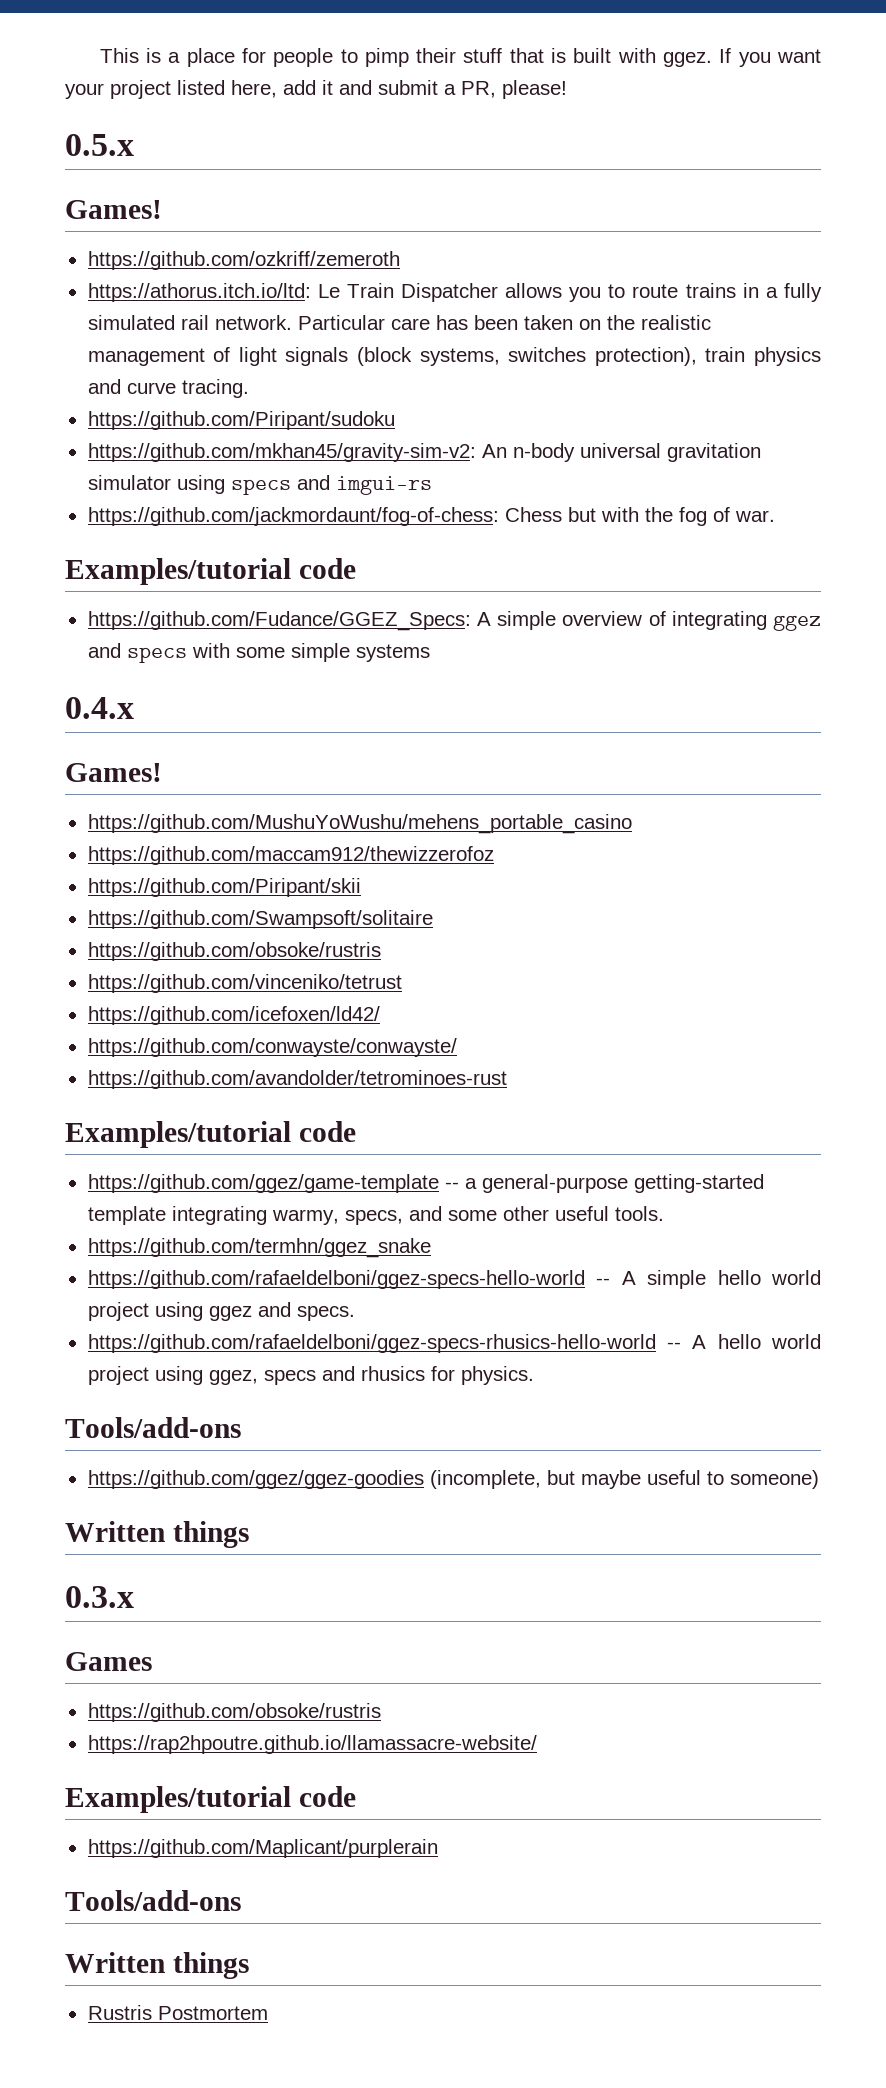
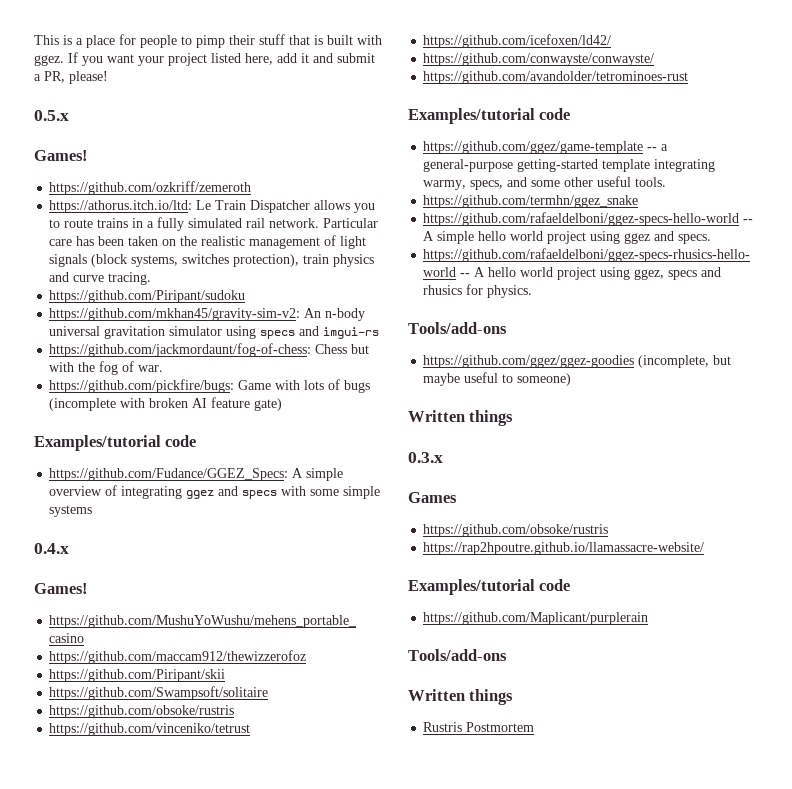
+ https://github.com/pickfire/bugs: Game with lots of bugs (incomplete with broken AI feature gate)

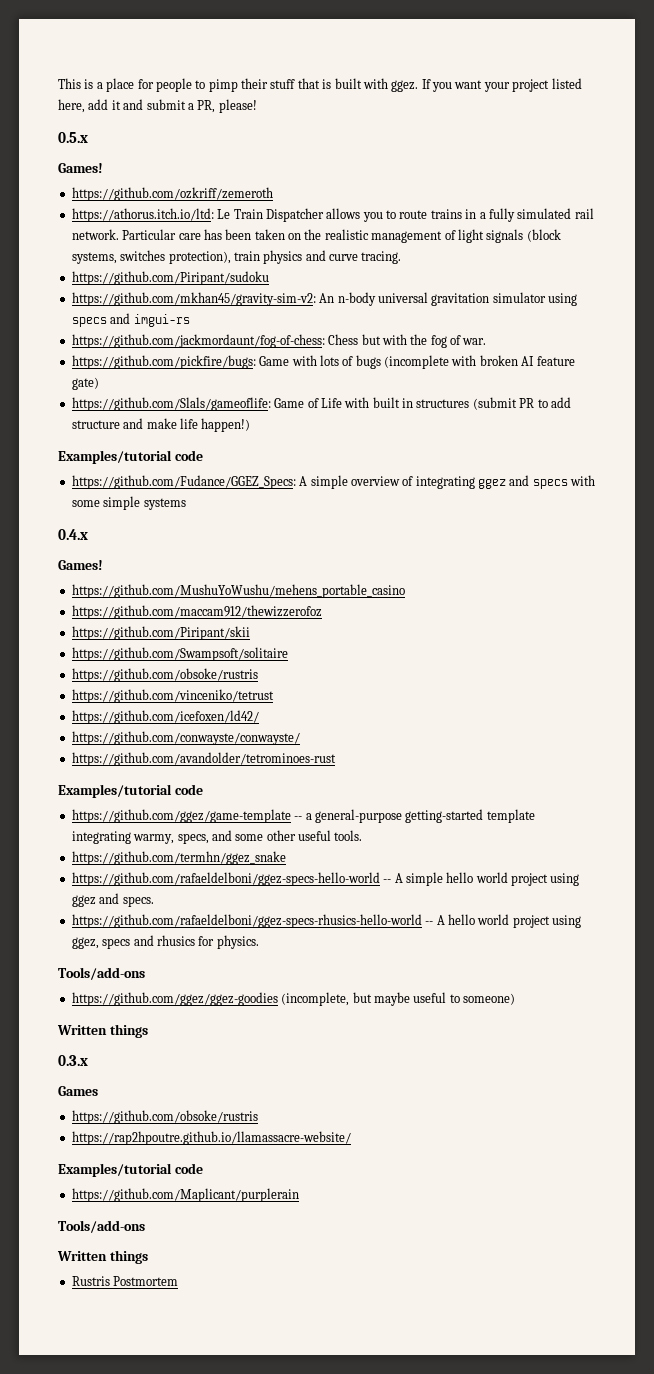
+ https://github.com/Slals/gameoflife: Game of Life with built in structures (submit PR to add structure and make life happen!)

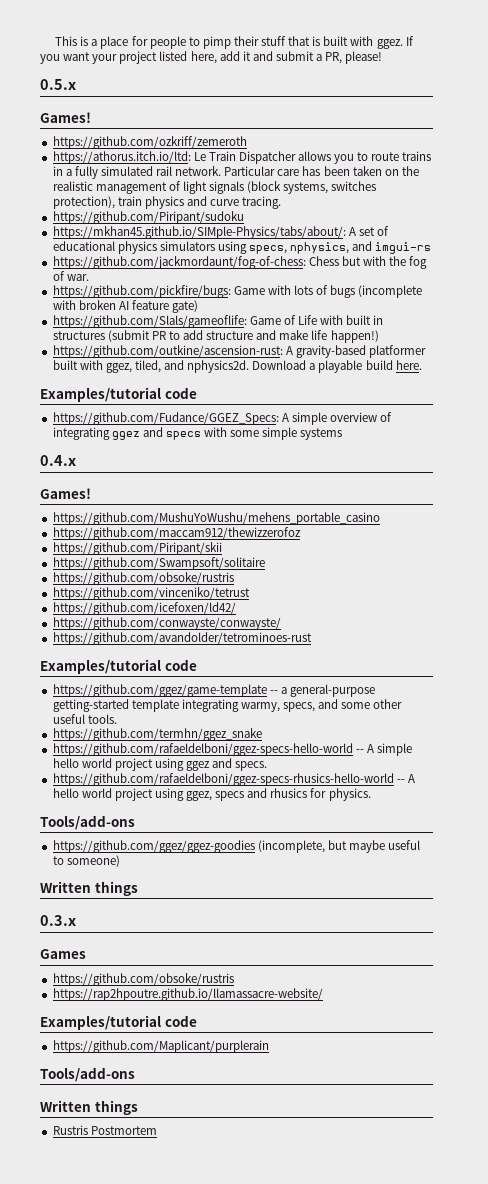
- https://github.com/mkhan45/gravity-sim-v2: An n-body universal gravitation simulator using specs and imgui-rs
+ https://mkhan45.github.io/SIMple-Physics/tabs/about/: A set of educational physics simulators using specs, nphysics, and imgui-rs
+ https://github.com/outkine/ascension-rust: A gravity-based platformer built with ggez, tiled, and nphysics2d. Download a playable build here.

